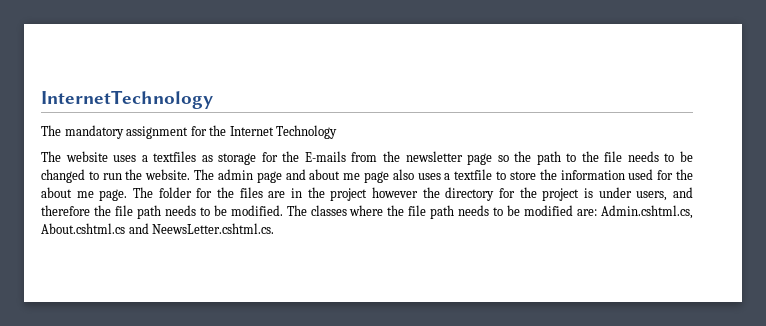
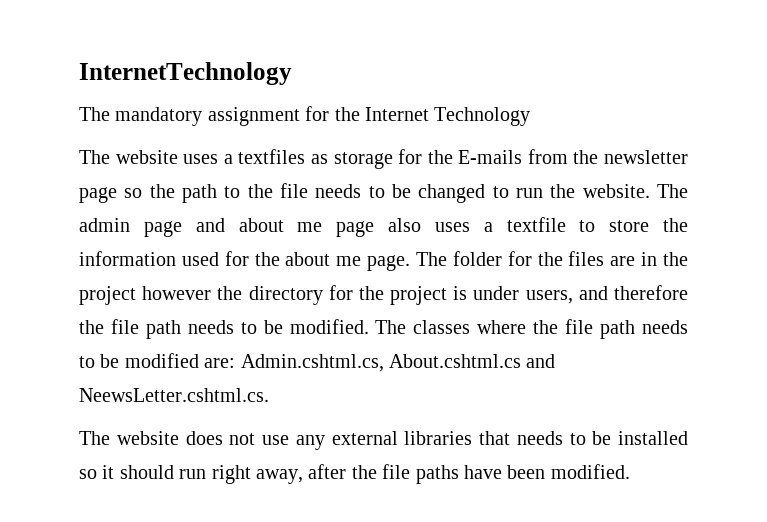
+ The website does not use any external libraries that needs to be installed so it should run right away, after the file paths have been modified.

